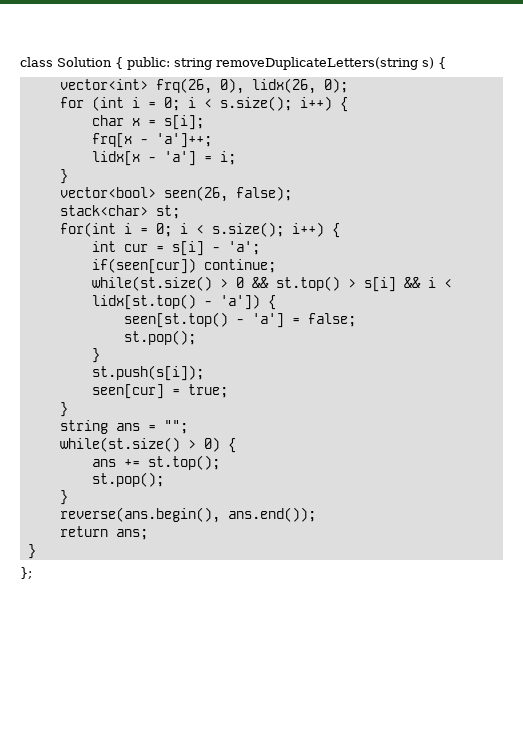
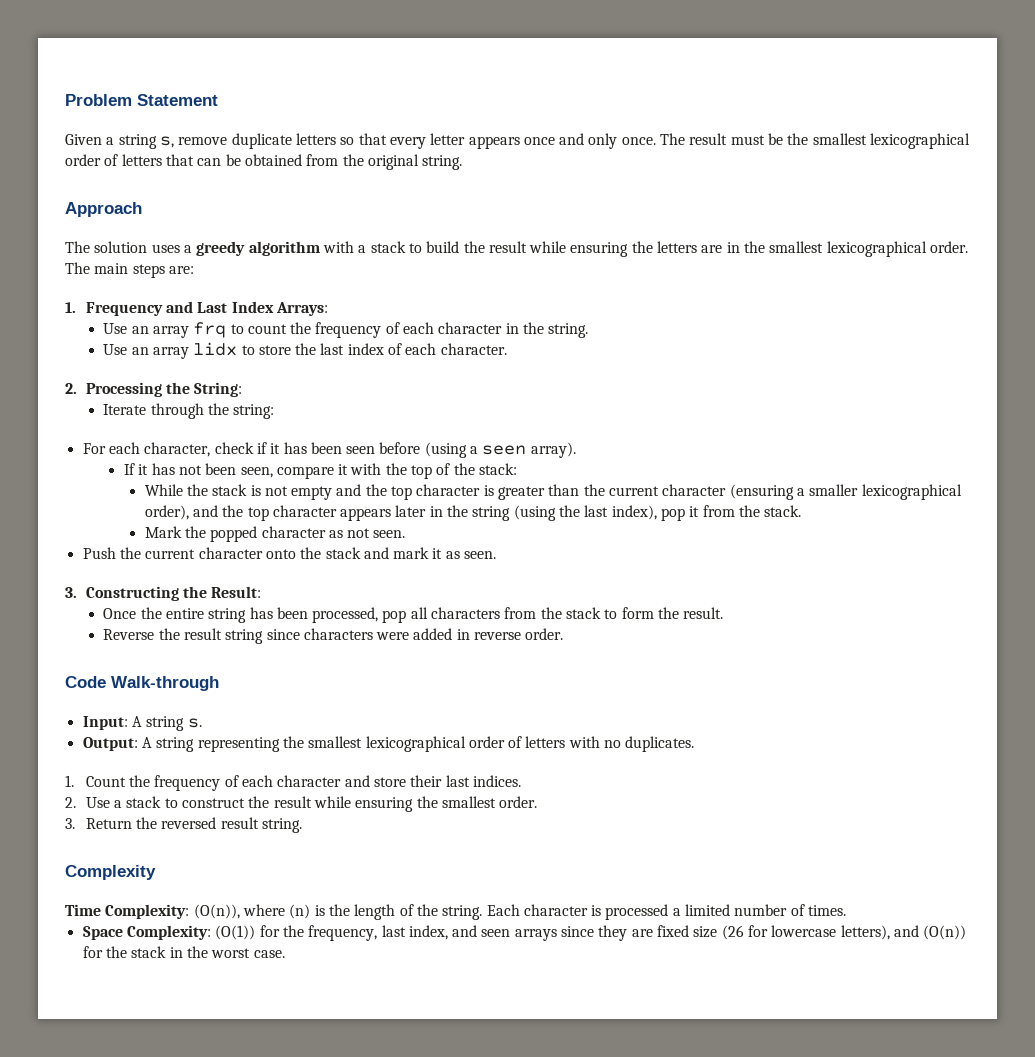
- class Solution { public: string removeDuplicateLetters(string s) {
- vector<int> frq(26, 0), lidx(26, 0);
- for (int i = 0; i < s.size(); i++) {
- char x = s[i];
- frq[x - 'a']++;
- lidx[x - 'a'] = i;
- }
- vector<bool> seen(26, false);
- stack<char> st;
- for(int i = 0; i < s.size(); i++) {
- int cur = s[i] - 'a';
- if(seen[cur]) continue;
- while(st.size() > 0 && st.top() > s[i] && i < lidx[st.top() - 'a']) {
- seen[st.top() - 'a'] = false;
- st.pop();
- }
- st.push(s[i]);
- seen[cur] = true;
- }
- string ans = "";
- while(st.size() > 0) {
- ans += st.top();
- st.pop();
- }
- reverse(ans.begin(), ans.end());
- return ans;
- }
- };
+ Problem Statement
+ Given a string s, remove duplicate letters so that every letter appears once and only once. The result must be the smallest lexicographical order of letters that can be obtained from the original string.
+ Approach
+ The solution uses a greedy algorithm with a stack to build the result while ensuring the letters are in the smallest lexicographical order. The main steps are:
+ 1. Frequency and Last Index Arrays:
+ Use an array frq to count the frequency of each character in the string.
+ Use an array lidx to store the last index of each character.
+ 2. Processing the String:
+ Iterate through the string:
+ For each character, check if it has been seen before (using a seen array).
+ If it has not been seen, compare it with the top of the stack:
+ While the stack is not empty and the top character is greater than the current character (ensuring a smaller lexicographical order), and the top character appears later in the string (using the last index), pop it from the stack.
+ Mark the popped character as not seen.
+ Push the current character onto the stack and mark it as seen.
+ 3. Constructing the Result:
+ Once the entire string has been processed, pop all characters from the stack to form the result.
+ Reverse the result string since characters were added in reverse order.
+ Code Walk-through
+ Input: A string s.
+ Output: A string representing the smallest lexicographical order of letters with no duplicates.
+ 1. Count the frequency of each character and store their last indices.
+ 2. Use a stack to construct the result while ensuring the smallest order.
+ 3. Return the reversed result string.
+ Complexity
+ Time Complexity: (O(n)), where (n) is the length of the string. Each character is processed a limited number of times.
+ Space Complexity: (O(1)) for the frequency, last index, and seen arrays since they are fixed size (26 for lowercase letters), and (O(n)) for the stack in the worst case.

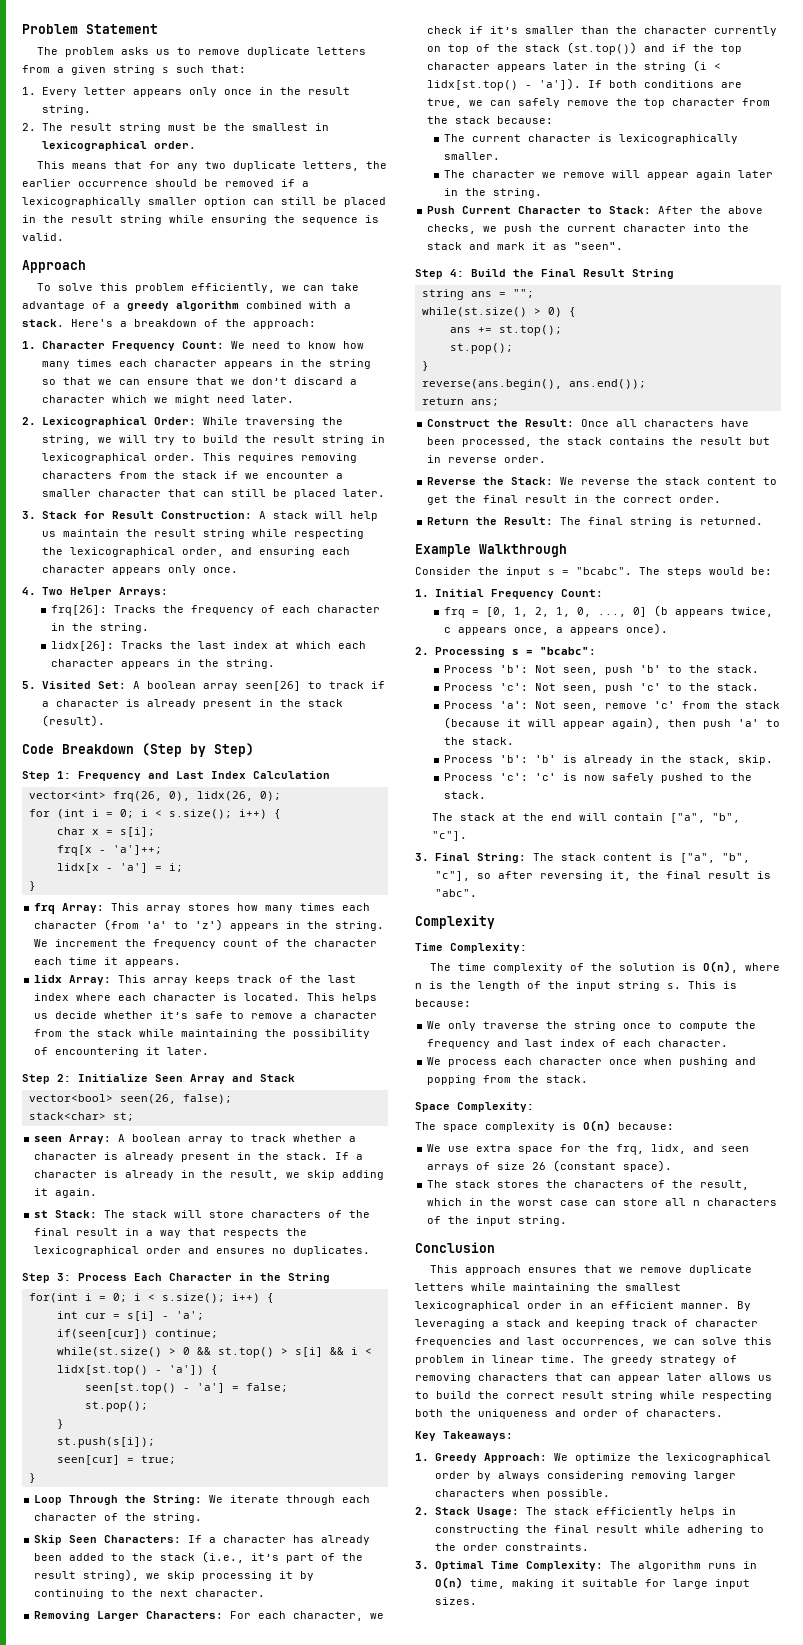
- Given a string s, remove duplicate letters so that every letter appears once and only once. The result must be the smallest lexicographical order of letters that can be obtained from the original string.
+ The problem asks us to remove duplicate letters from a given string s such that:
+ 1. Every letter appears only once in the result string.
+ 2. The result string must be the smallest in lexicographical order.
+ This means that for any two duplicate letters, the earlier occurrence should be removed if a lexicographically smaller option can still be placed in the result string while ensuring the sequence is valid.
  Approach
- The solution uses a greedy algorithm with a stack to build the result while ensuring the letters are in the smallest lexicographical order. The main steps are:
- 1. Frequency and Last Index Arrays:
- Use an array frq to count the frequency of each character in the string.
+ To solve this problem efficiently, we can take advantage of a greedy algorithm combined with a stack. Here's a breakdown of the approach:
+ 1. Character Frequency Count: We need to know how many times each character appears in the string so that we can ensure that we don’t discard a character which we might need later.
+ 2. Lexicographical Order: While traversing the string, we will try to build the result string in lexicographical order. This requires removing characters from the stack if we encounter a smaller character that can still be placed later.
+ 3. Stack for Result Construction: A stack will help us maintain the result string while respecting the lexicographical order, and ensuring each character appears only once.
+ 4. Two Helper Arrays:
+ frq[26]: Tracks the frequency of each character in the string.
- Use an array lidx to store the last index of each character.
- 2. Processing the String:
- Iterate through the string:
- For each character, check if it has been seen before (using a seen array).
- If it has not been seen, compare it with the top of the stack:
- While the stack is not empty and the top character is greater than the current character (ensuring a smaller lexicographical order), and the top character appears later in the string (using the last index), pop it from the stack.
- Mark the popped character as not seen.
- Push the current character onto the stack and mark it as seen.
- 3. Constructing the Result:
- Once the entire string has been processed, pop all characters from the stack to form the result.
- Reverse the result string since characters were added in reverse order.
- Code Walk-through
- Input: A string s.
- Output: A string representing the smallest lexicographical order of letters with no duplicates.
- 1. Count the frequency of each character and store their last indices.
- 2. Use a stack to construct the result while ensuring the smallest order.
- 3. Return the reversed result string.
+ lidx[26]: Tracks the last index at which each character appears in the string.
+ 5. Visited Set: A boolean array seen[26] to track if a character is already present in the stack (result).
+ Code Breakdown (Step by Step)
+ Step 1: Frequency and Last Index Calculation
+ vector<int> frq(26, 0), lidx(26, 0);
+ for (int i = 0; i < s.size(); i++) {
+ char x = s[i];
+ frq[x - 'a']++;
+ lidx[x - 'a'] = i;
+ }
+ frq Array: This array stores how many times each character (from 'a' to 'z') appears in the string. We increment the frequency count of the character each time it appears.
+ lidx Array: This array keeps track of the last index where each character is located. This helps us decide whether it’s safe to remove a character from the stack while maintaining the possibility of encountering it later.
+ Step 2: Initialize Seen Array and Stack
+ vector<bool> seen(26, false);
+ stack<char> st;
+ seen Array: A boolean array to track whether a character is already present in the stack. If a character is already in the result, we skip adding it again.
+ st Stack: The stack will store characters of the final result in a way that respects the lexicographical order and ensures no duplicates.
+ Step 3: Process Each Character in the String
+ for(int i = 0; i < s.size(); i++) {
+ int cur = s[i] - 'a';
+ if(seen[cur]) continue;
+ while(st.size() > 0 && st.top() > s[i] && i < lidx[st.top() - 'a']) {
+ seen[st.top() - 'a'] = false;
+ st.pop();
+ }
+ st.push(s[i]);
+ seen[cur] = true;
+ }
+ Loop Through the String: We iterate through each character of the string.
+ Skip Seen Characters: If a character has already been added to the stack (i.e., it’s part of the result string), we skip processing it by continuing to the next character.
+ Removing Larger Characters: For each character, we check if it’s smaller than the character currently on top of the stack (st.top()) and if the top character appears later in the string (i < lidx[st.top() - 'a']). If both conditions are true, we can safely remove the top character from the stack because:
+ The current character is lexicographically smaller.
+ The character we remove will appear again later in the string.
+ Push Current Character to Stack: After the above checks, we push the current character into the stack and mark it as "seen".
+ Step 4: Build the Final Result String
+ string ans = "";
+ while(st.size() > 0) {
+ ans += st.top();
+ st.pop();
+ }
+ reverse(ans.begin(), ans.end());
+ return ans;
+ Construct the Result: Once all characters have been processed, the stack contains the result but in reverse order.
+ Reverse the Stack: We reverse the stack content to get the final result in the correct order.
+ Return the Result: The final string is returned.
+ Example Walkthrough
+ Consider the input s = "bcabc". The steps would be:
+ 1. Initial Frequency Count:
+ frq = [0, 1, 2, 1, 0, ..., 0] (b appears twice, c appears once, a appears once).
+ 2. Processing s = "bcabc":
+ Process 'b': Not seen, push 'b' to the stack.
+ Process 'c': Not seen, push 'c' to the stack.
+ Process 'a': Not seen, remove 'c' from the stack (because it will appear again), then push 'a' to the stack.
+ Process 'b': 'b' is already in the stack, skip.
+ Process 'c': 'c' is now safely pushed to the stack.
+ The stack at the end will contain ["a", "b", "c"].
+ 3. Final String: The stack content is ["a", "b", "c"], so after reversing it, the final result is "abc".
  Complexity
- Time Complexity: (O(n)), where (n) is the length of the string. Each character is processed a limited number of times.
- Space Complexity: (O(1)) for the frequency, last index, and seen arrays since they are fixed size (26 for lowercase letters), and (O(n)) for the stack in the worst case.
+ Time Complexity:
+ The time complexity of the solution is O(n), where n is the length of the input string s. This is because:
+ We only traverse the string once to compute the frequency and last index of each character.
+ We process each character once when pushing and popping from the stack.
+ Space Complexity:
+ The space complexity is O(n) because:
+ We use extra space for the frq, lidx, and seen arrays of size 26 (constant space).
+ The stack stores the characters of the result, which in the worst case can store all n characters of the input string.
+ Conclusion
+ This approach ensures that we remove duplicate letters while maintaining the smallest lexicographical order in an efficient manner. By leveraging a stack and keeping track of character frequencies and last occurrences, we can solve this problem in linear time. The greedy strategy of removing characters that can appear later allows us to build the correct result string while respecting both the uniqueness and order of characters.
+ Key Takeaways:
+ 1. Greedy Approach: We optimize the lexicographical order by always considering removing larger characters when possible.
+ 2. Stack Usage: The stack efficiently helps in constructing the final result while adhering to the order constraints.
+ 3. Optimal Time Complexity: The algorithm runs in O(n) time, making it suitable for large input sizes.

